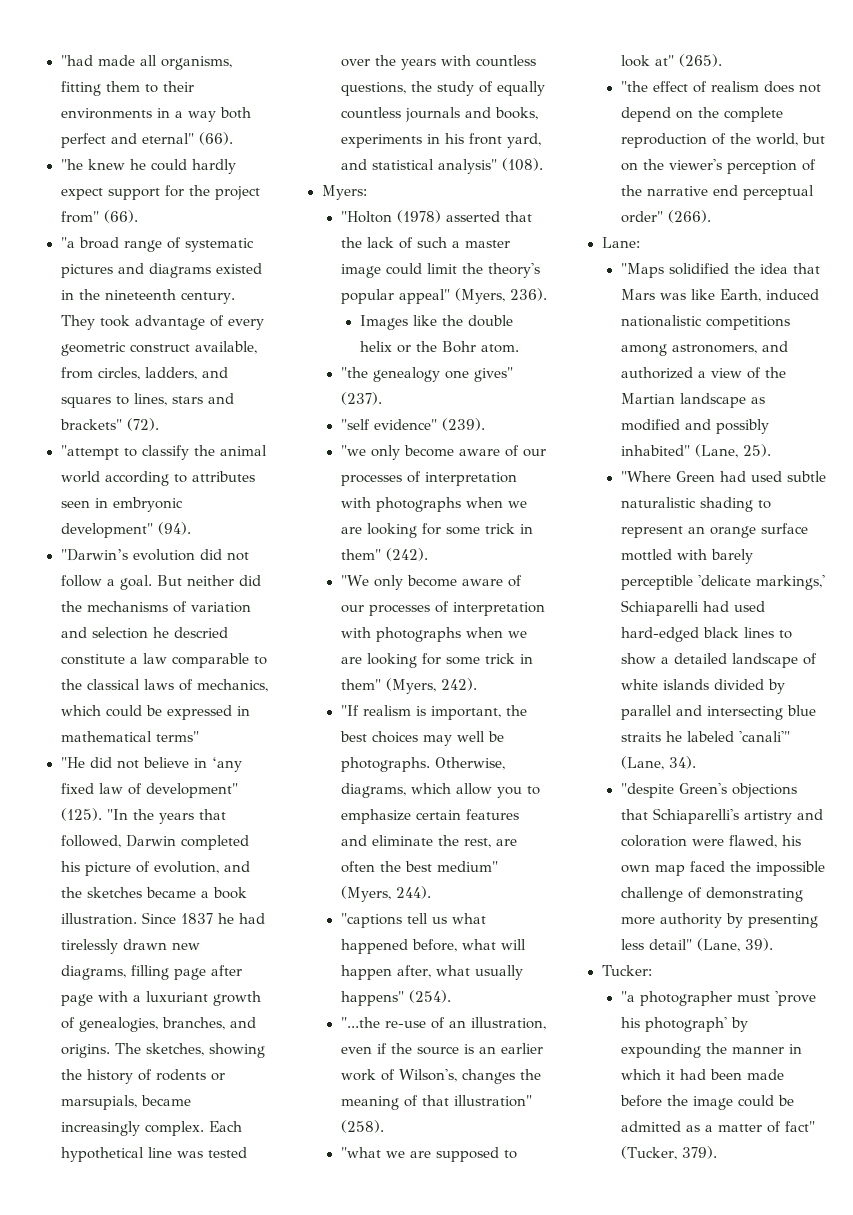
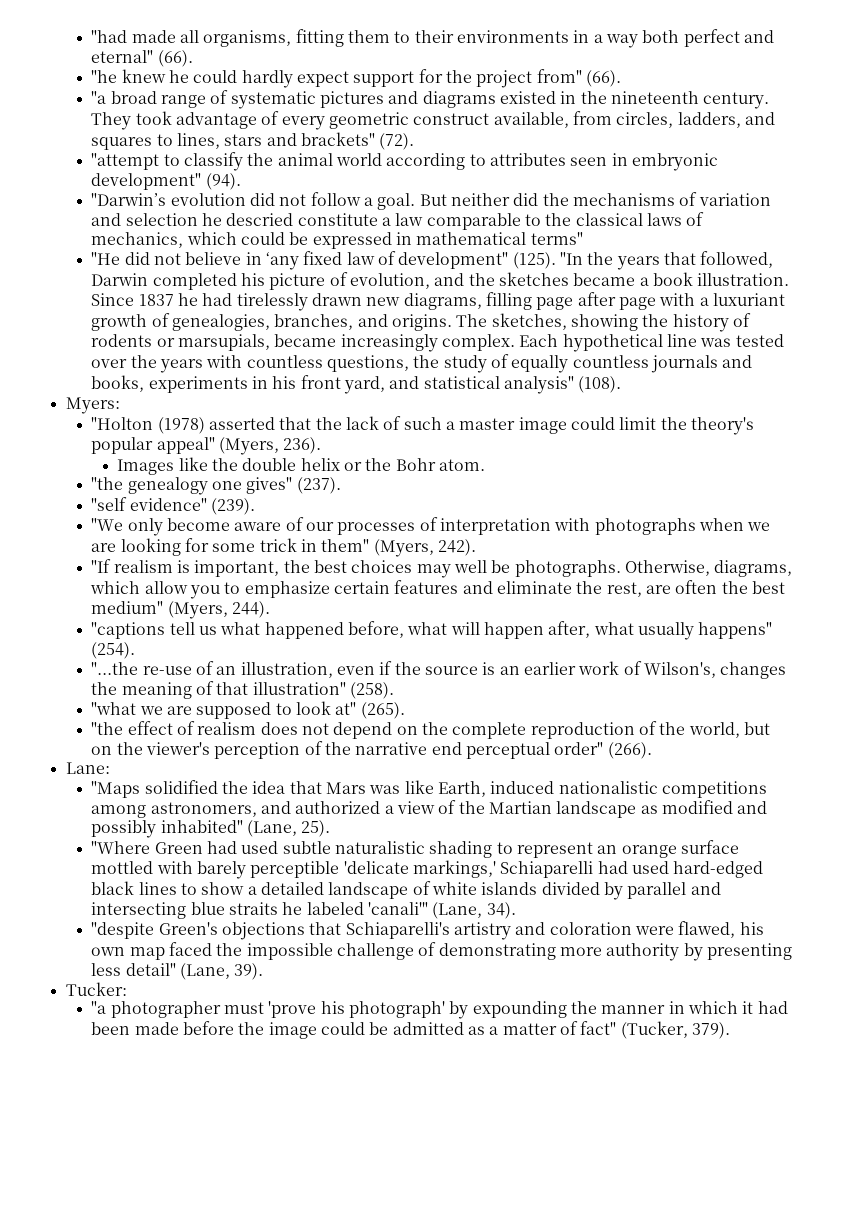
- "we only become aware of our processes of interpretation with photographs when we are looking for some trick in them" (242).

